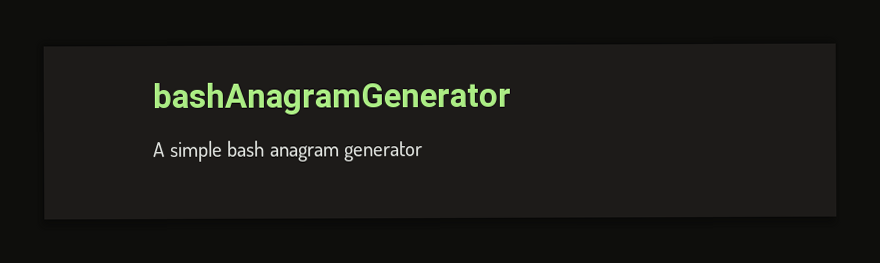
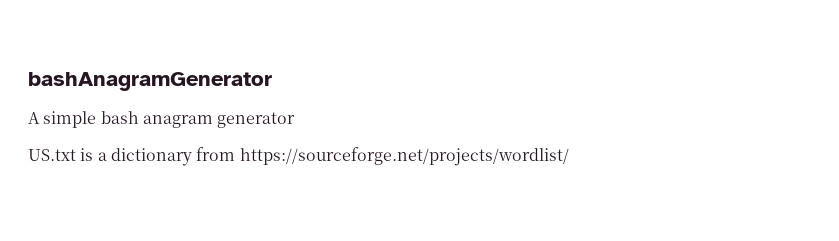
+ US.txt is a dictionary from https://sourceforge.net/projects/wordlist/

